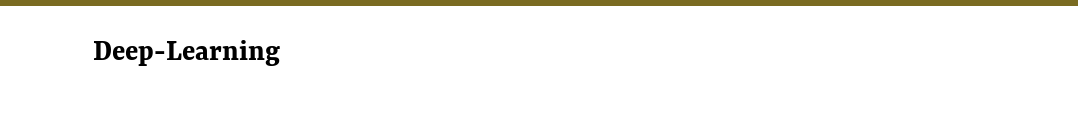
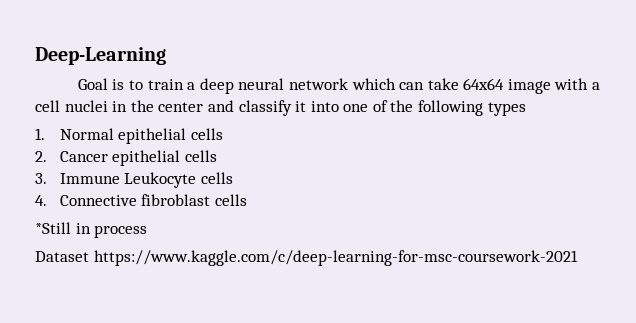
+ Goal is to train a deep neural network which can take 64x64 image with a cell nuclei in the center and classify it into one of the following types
+ 1. Normal epithelial cells
+ 2. Cancer epithelial cells
+ 3. Immune Leukocyte cells
+ 4. Connective fibroblast cells
+ *Still in process
+ Dataset https://www.kaggle.com/c/deep-learning-for-msc-coursework-2021

